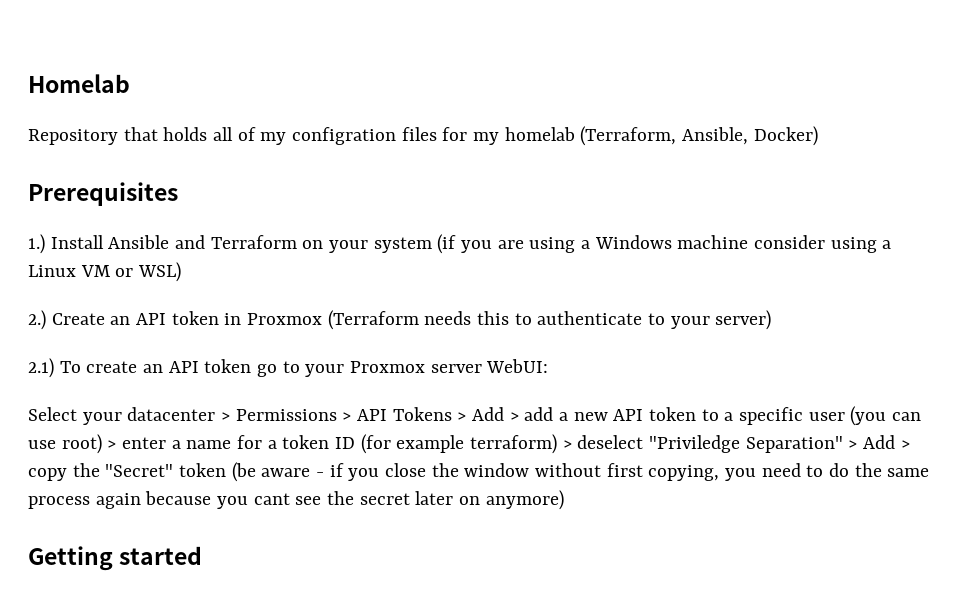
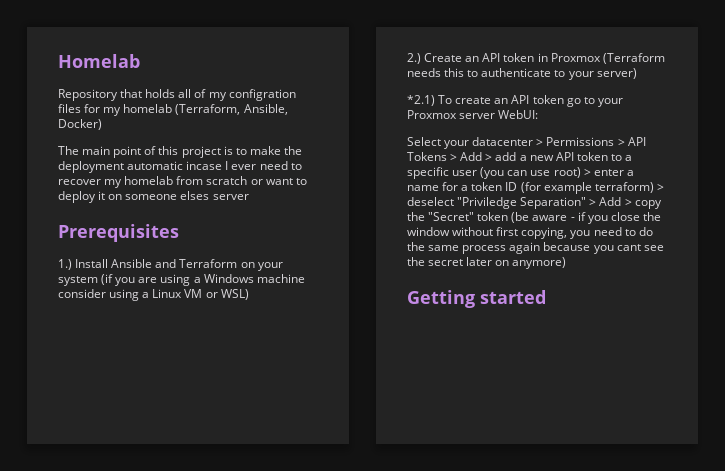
+ The main point of this project is to make the deployment automatic incase I ever need to recover my homelab from scratch or want to deploy it on someone elses server
- 2.1) To create an API token go to your Proxmox server WebUI:
+ *2.1) To create an API token go to your Proxmox server WebUI:

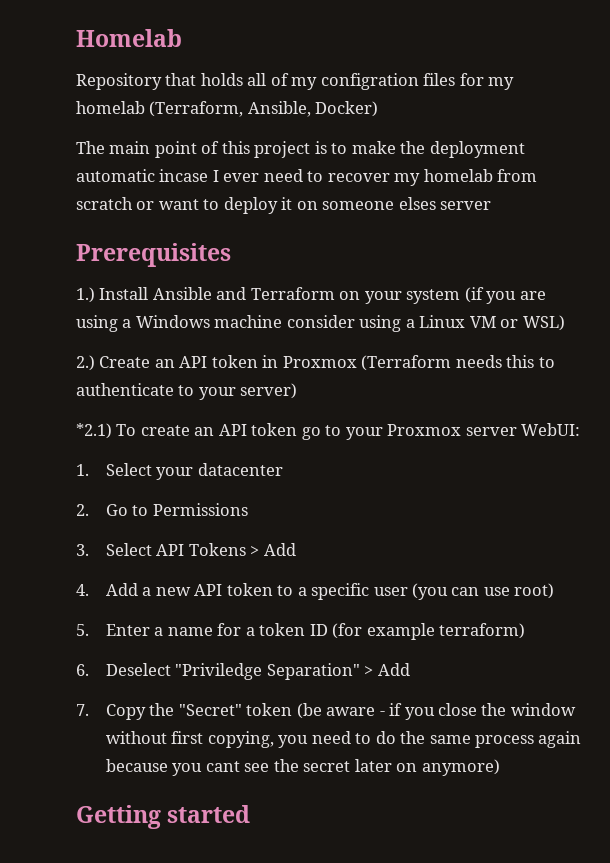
- Select your datacenter > Permissions > API Tokens > Add > add a new API token to a specific user (you can use root) > enter a name for a token ID (for example terraform) > deselect "Priviledge Separation" > Add > copy the "Secret" token (be aware - if you close the window without first copying, you need to do the same process again because you cant see the secret later on anymore)
+ 1. Select your datacenter
+ 2. Go to Permissions
+ 3. Select API Tokens > Add
+ 4. Add a new API token to a specific user (you can use root)
+ 5. Enter a name for a token ID (for example terraform)
+ 6. Deselect "Priviledge Separation" > Add
+ 7. Copy the "Secret" token (be aware - if you close the window without first copying, you need to do the same process again because you cant see the secret later on anymore)

